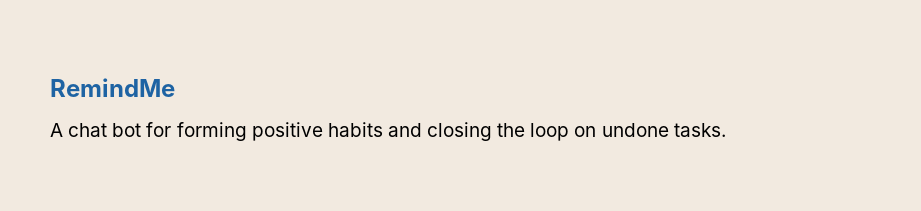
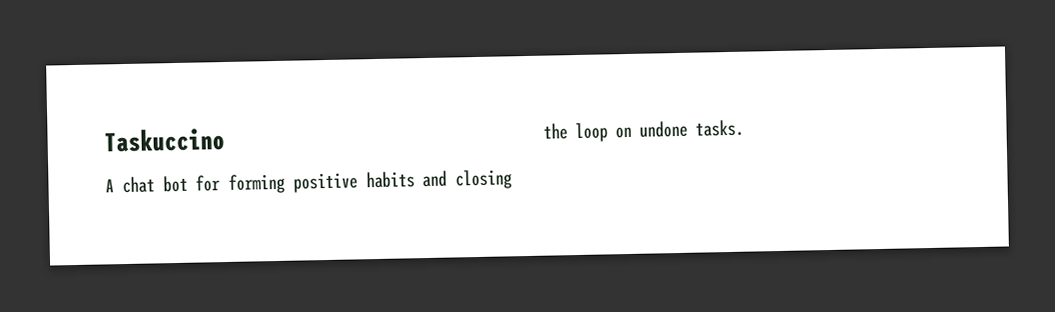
- RemindMe
+ Taskuccino

